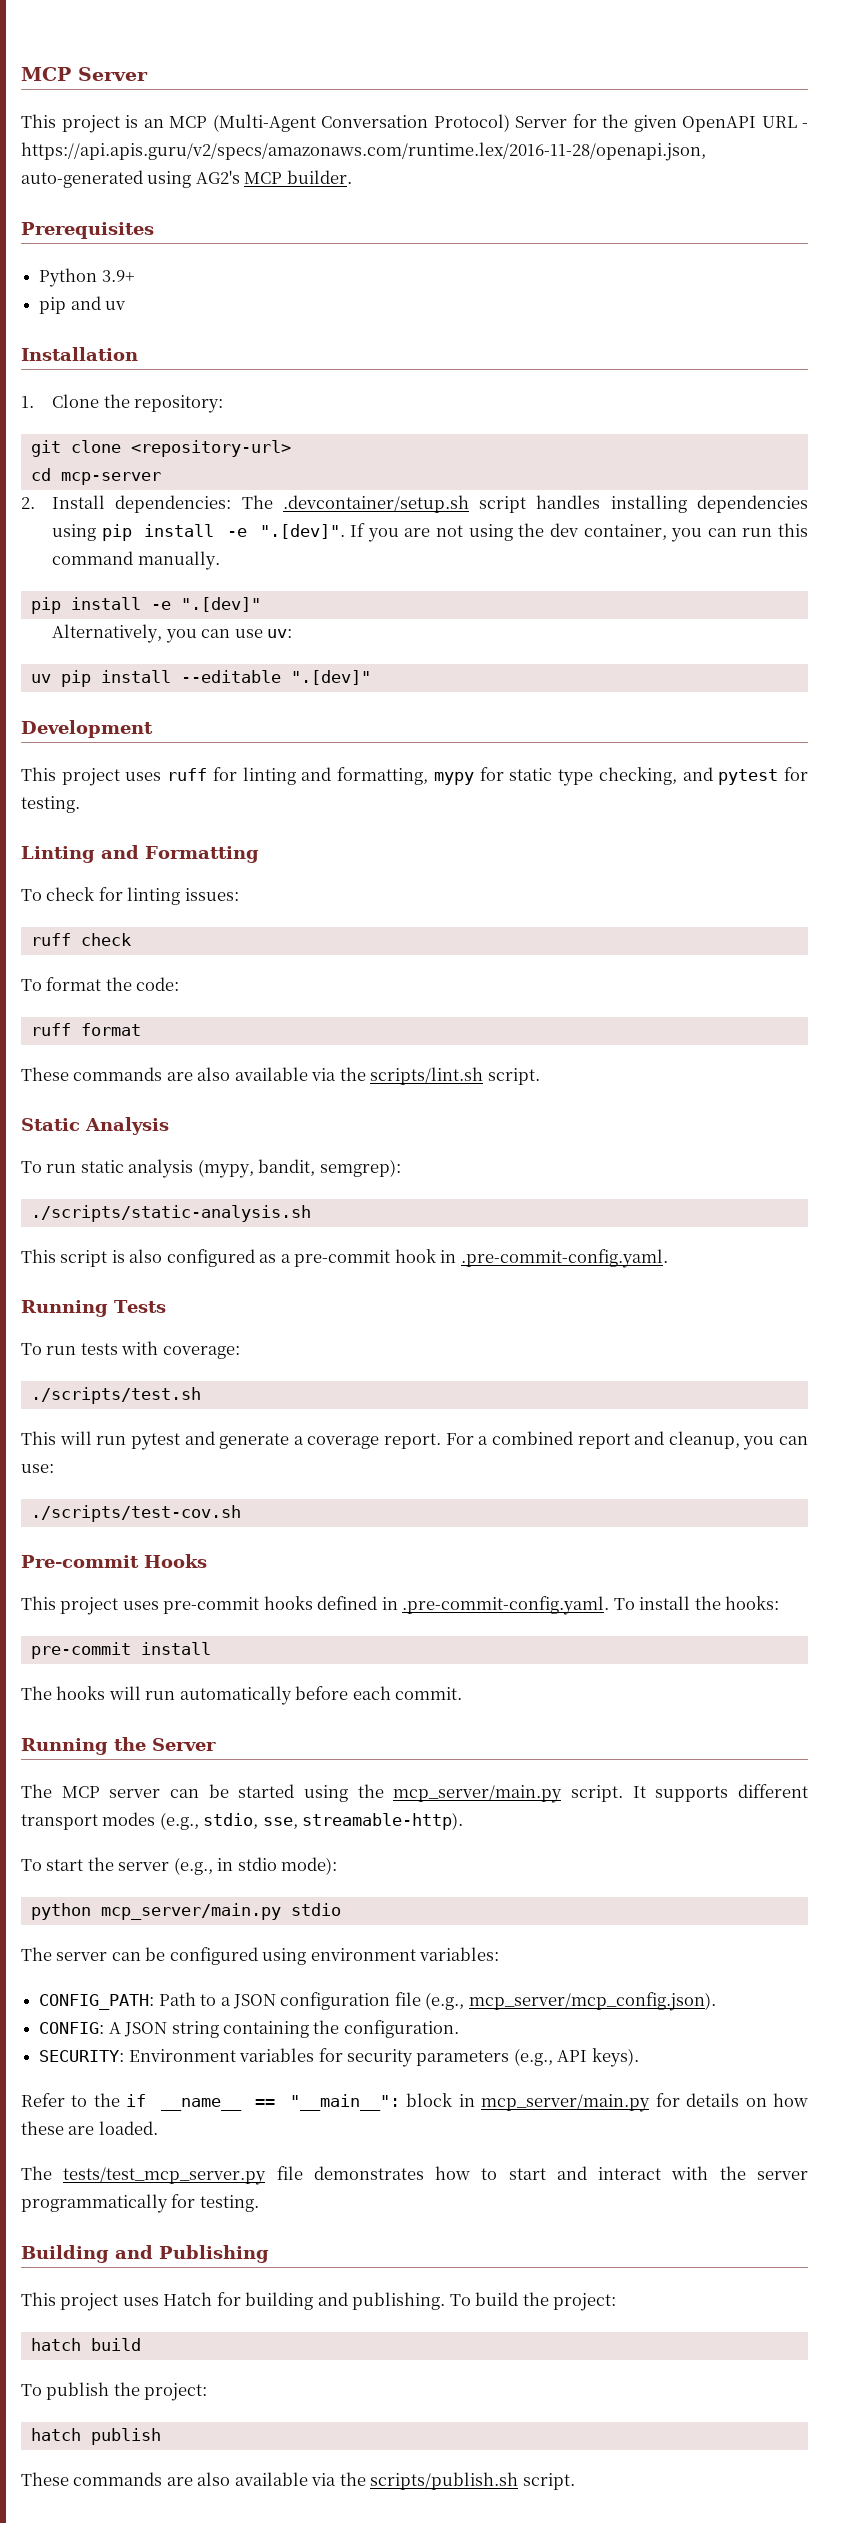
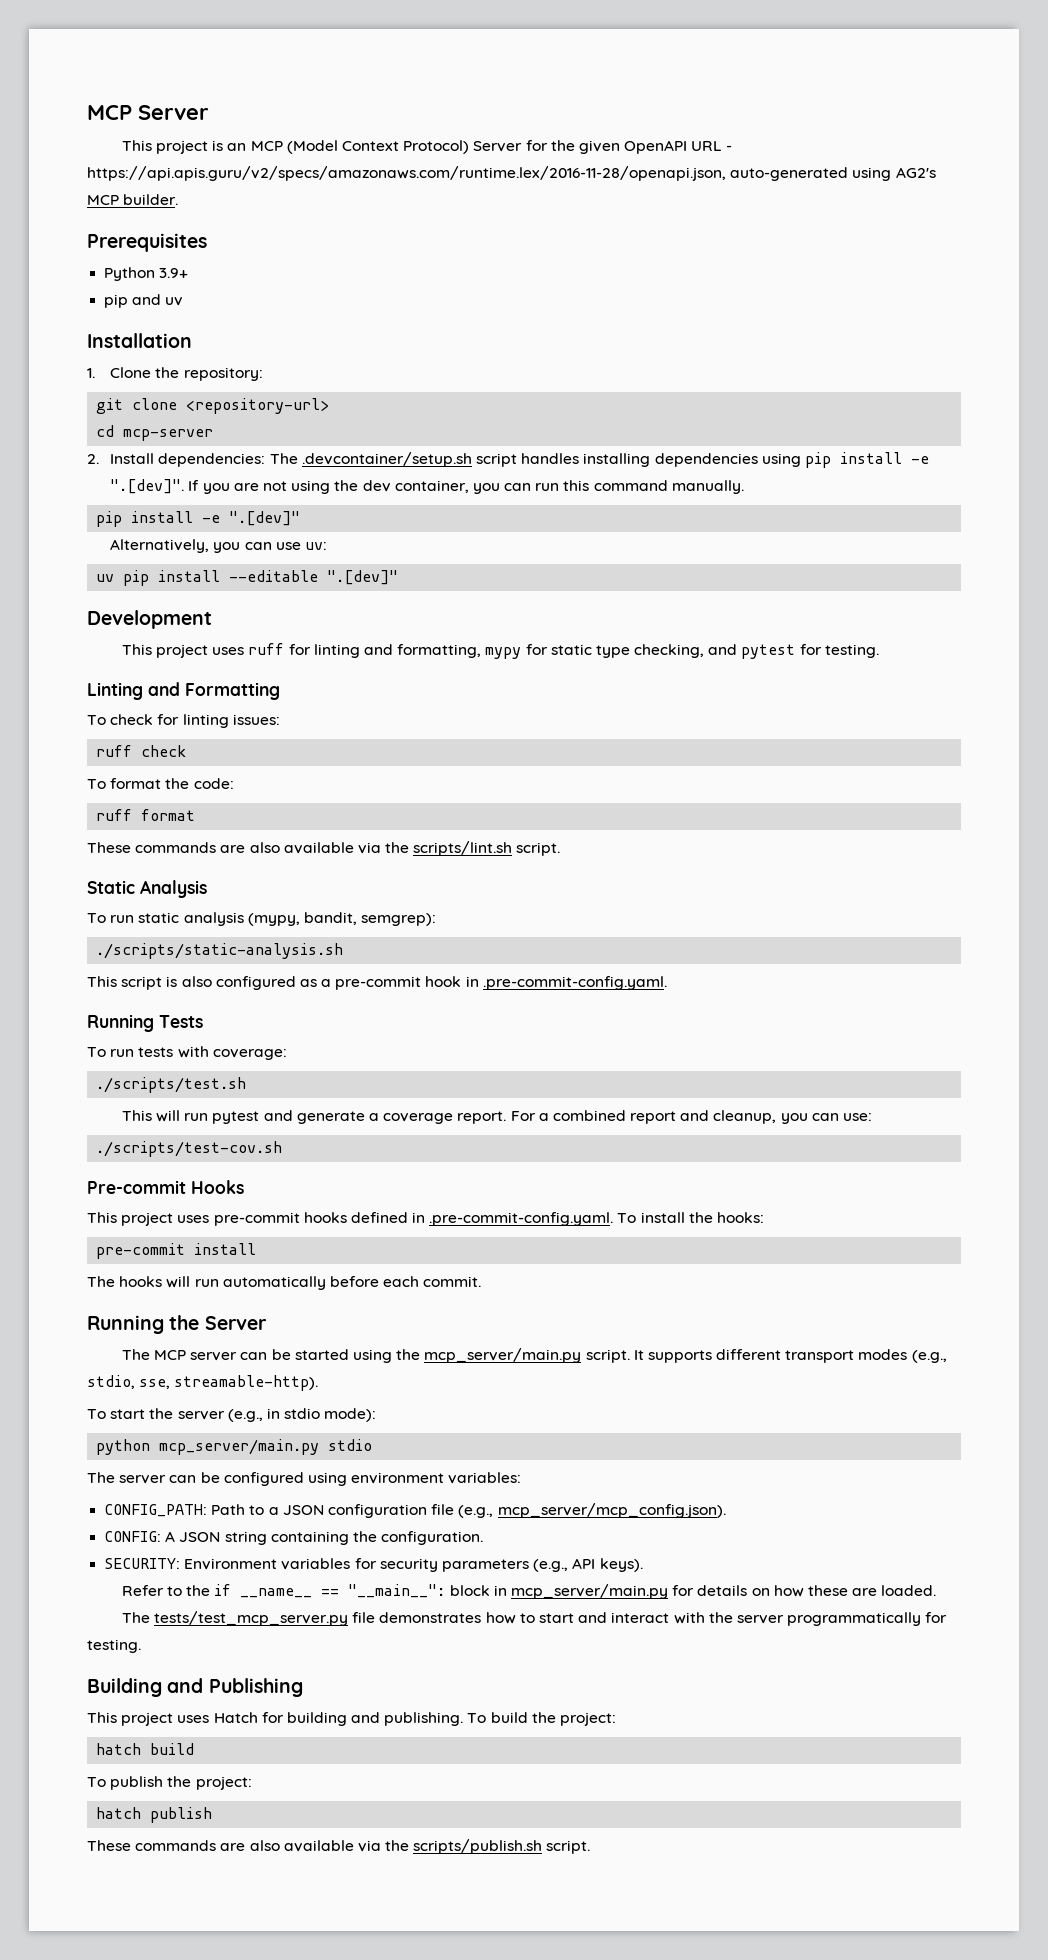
- This project is an MCP (Multi-Agent Conversation Protocol) Server for the given OpenAPI URL - https://api.apis.guru/v2/specs/amazonaws.com/runtime.lex/2016-11-28/openapi.json, auto-generated using AG2's MCP builder.
+ This project is an MCP (Model Context Protocol) Server for the given OpenAPI URL - https://api.apis.guru/v2/specs/amazonaws.com/runtime.lex/2016-11-28/openapi.json, auto-generated using AG2's MCP builder.

